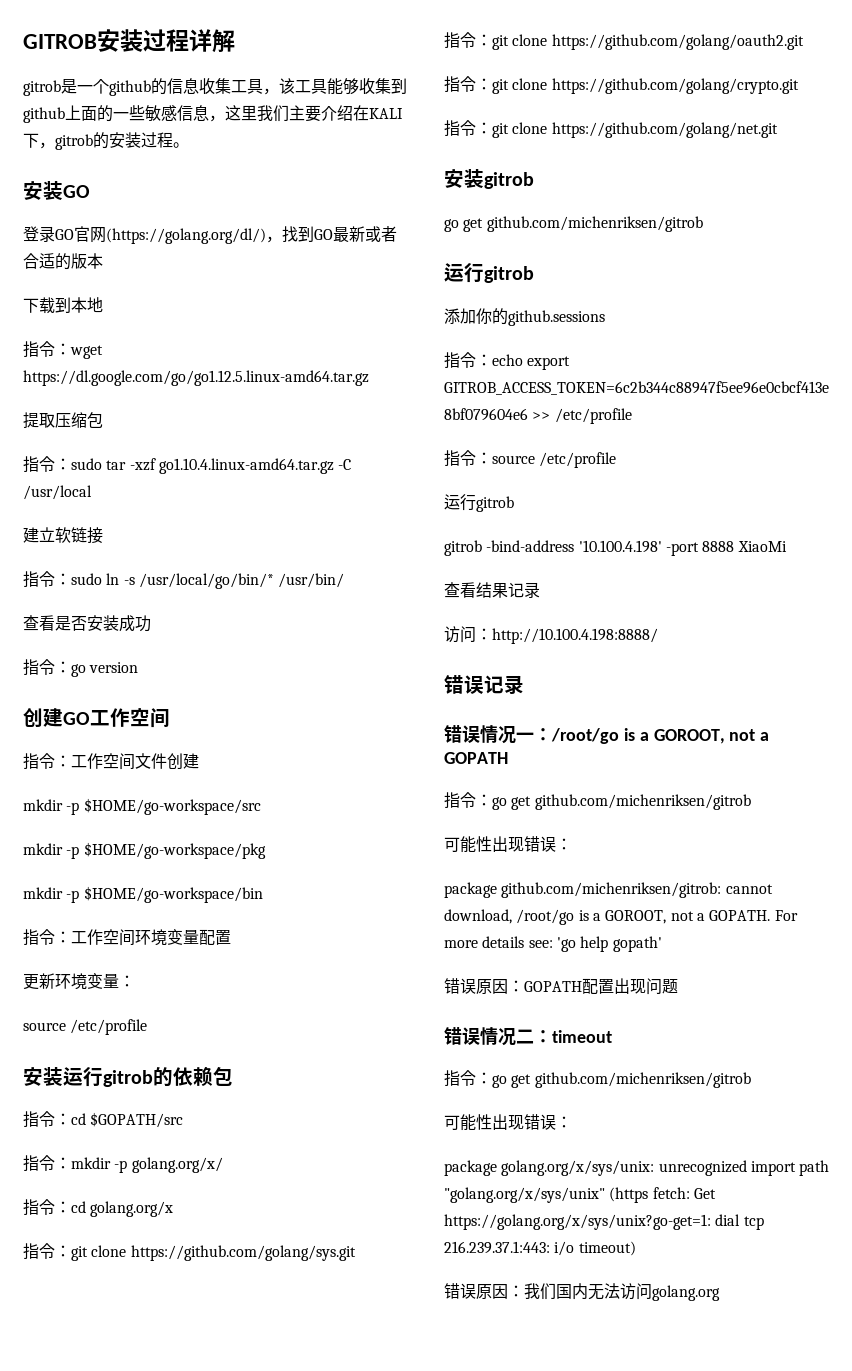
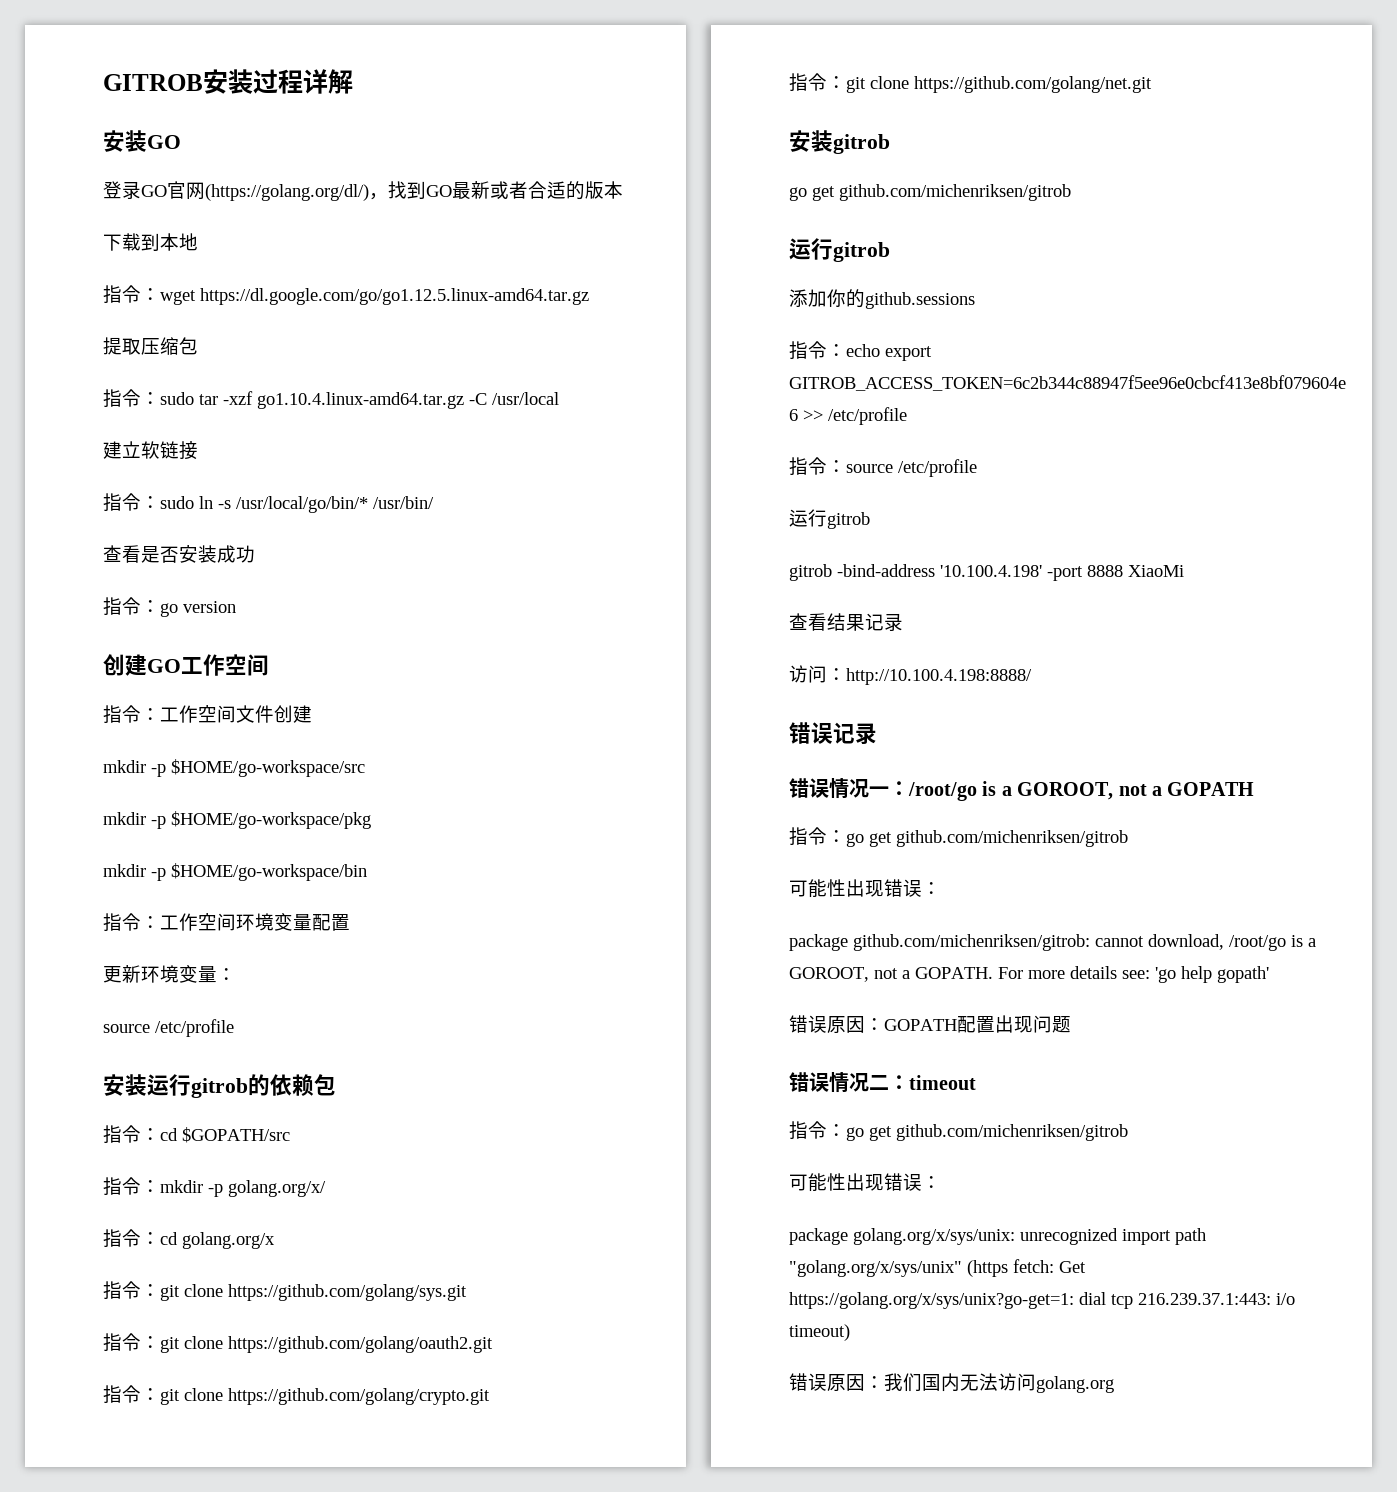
- gitrob是一个github的信息收集工具，该工具能够收集到github上面的一些敏感信息，这里我们主要介绍在KALI下，gitrob的安装过程。

